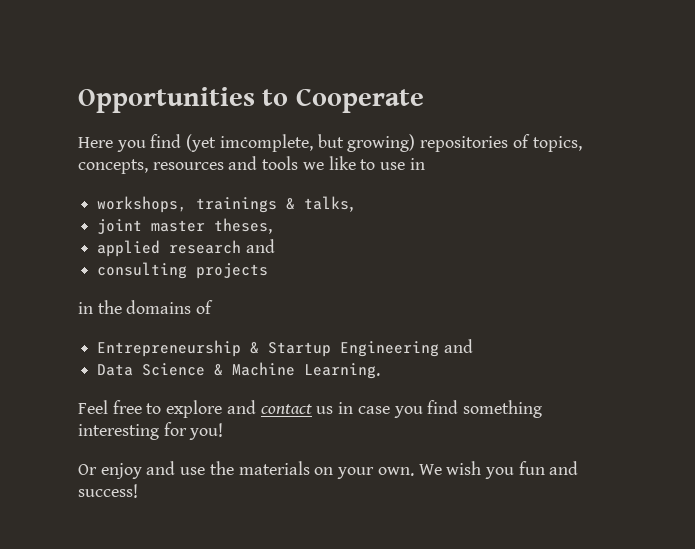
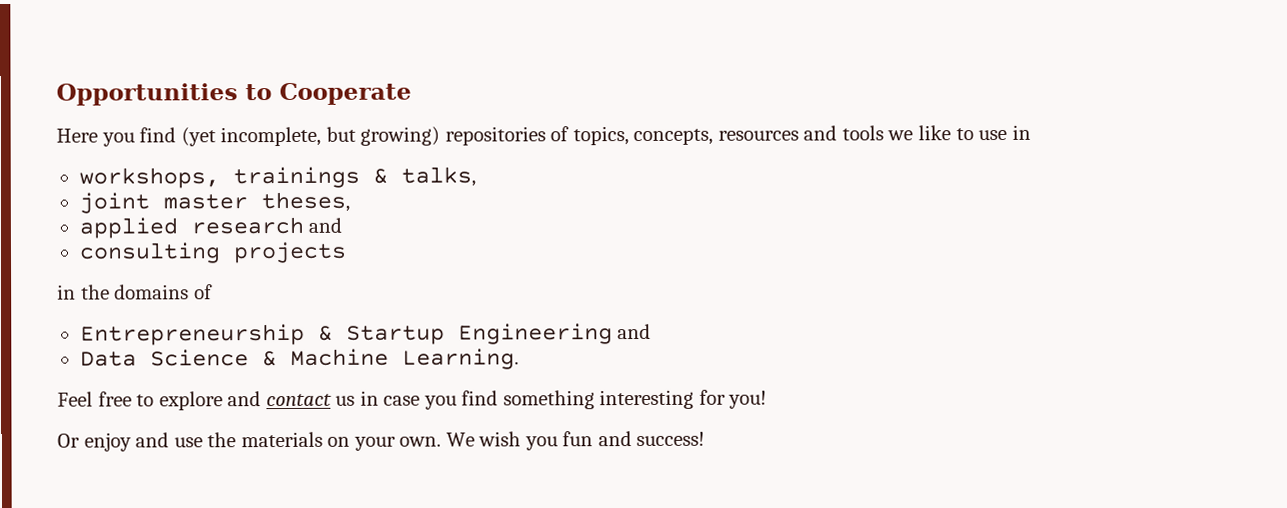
- Here you find (yet imcomplete, but growing) repositories of topics, concepts, resources and tools we like to use in
+ Here you find (yet incomplete, but growing) repositories of topics, concepts, resources and tools we like to use in

